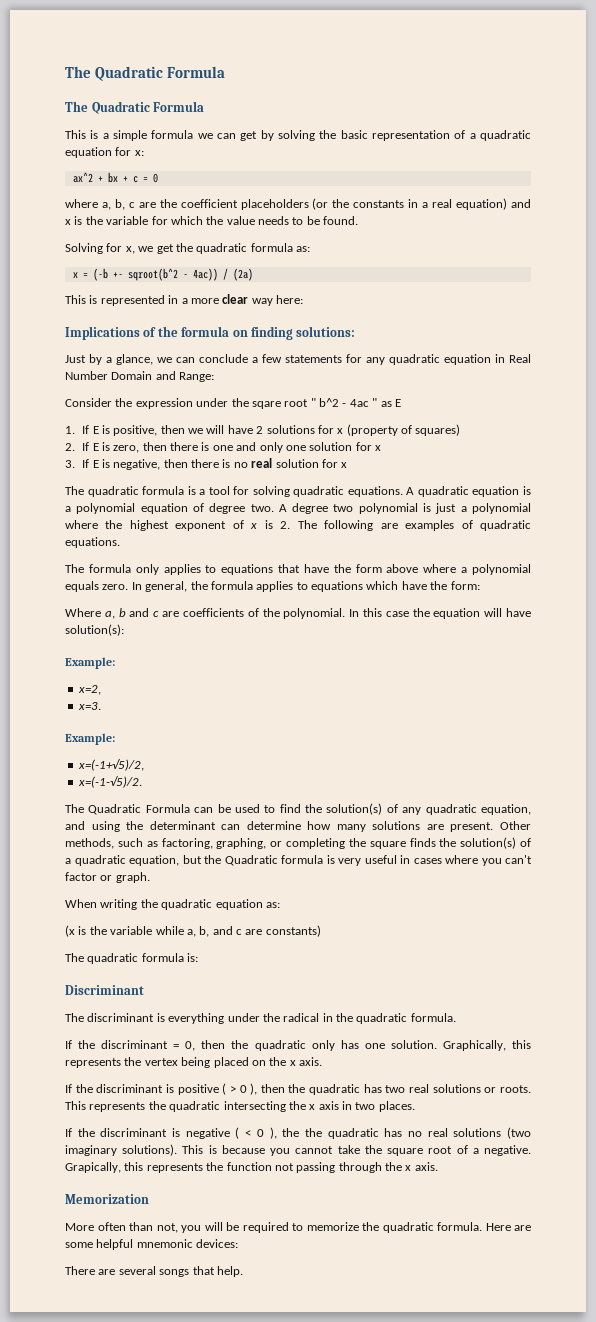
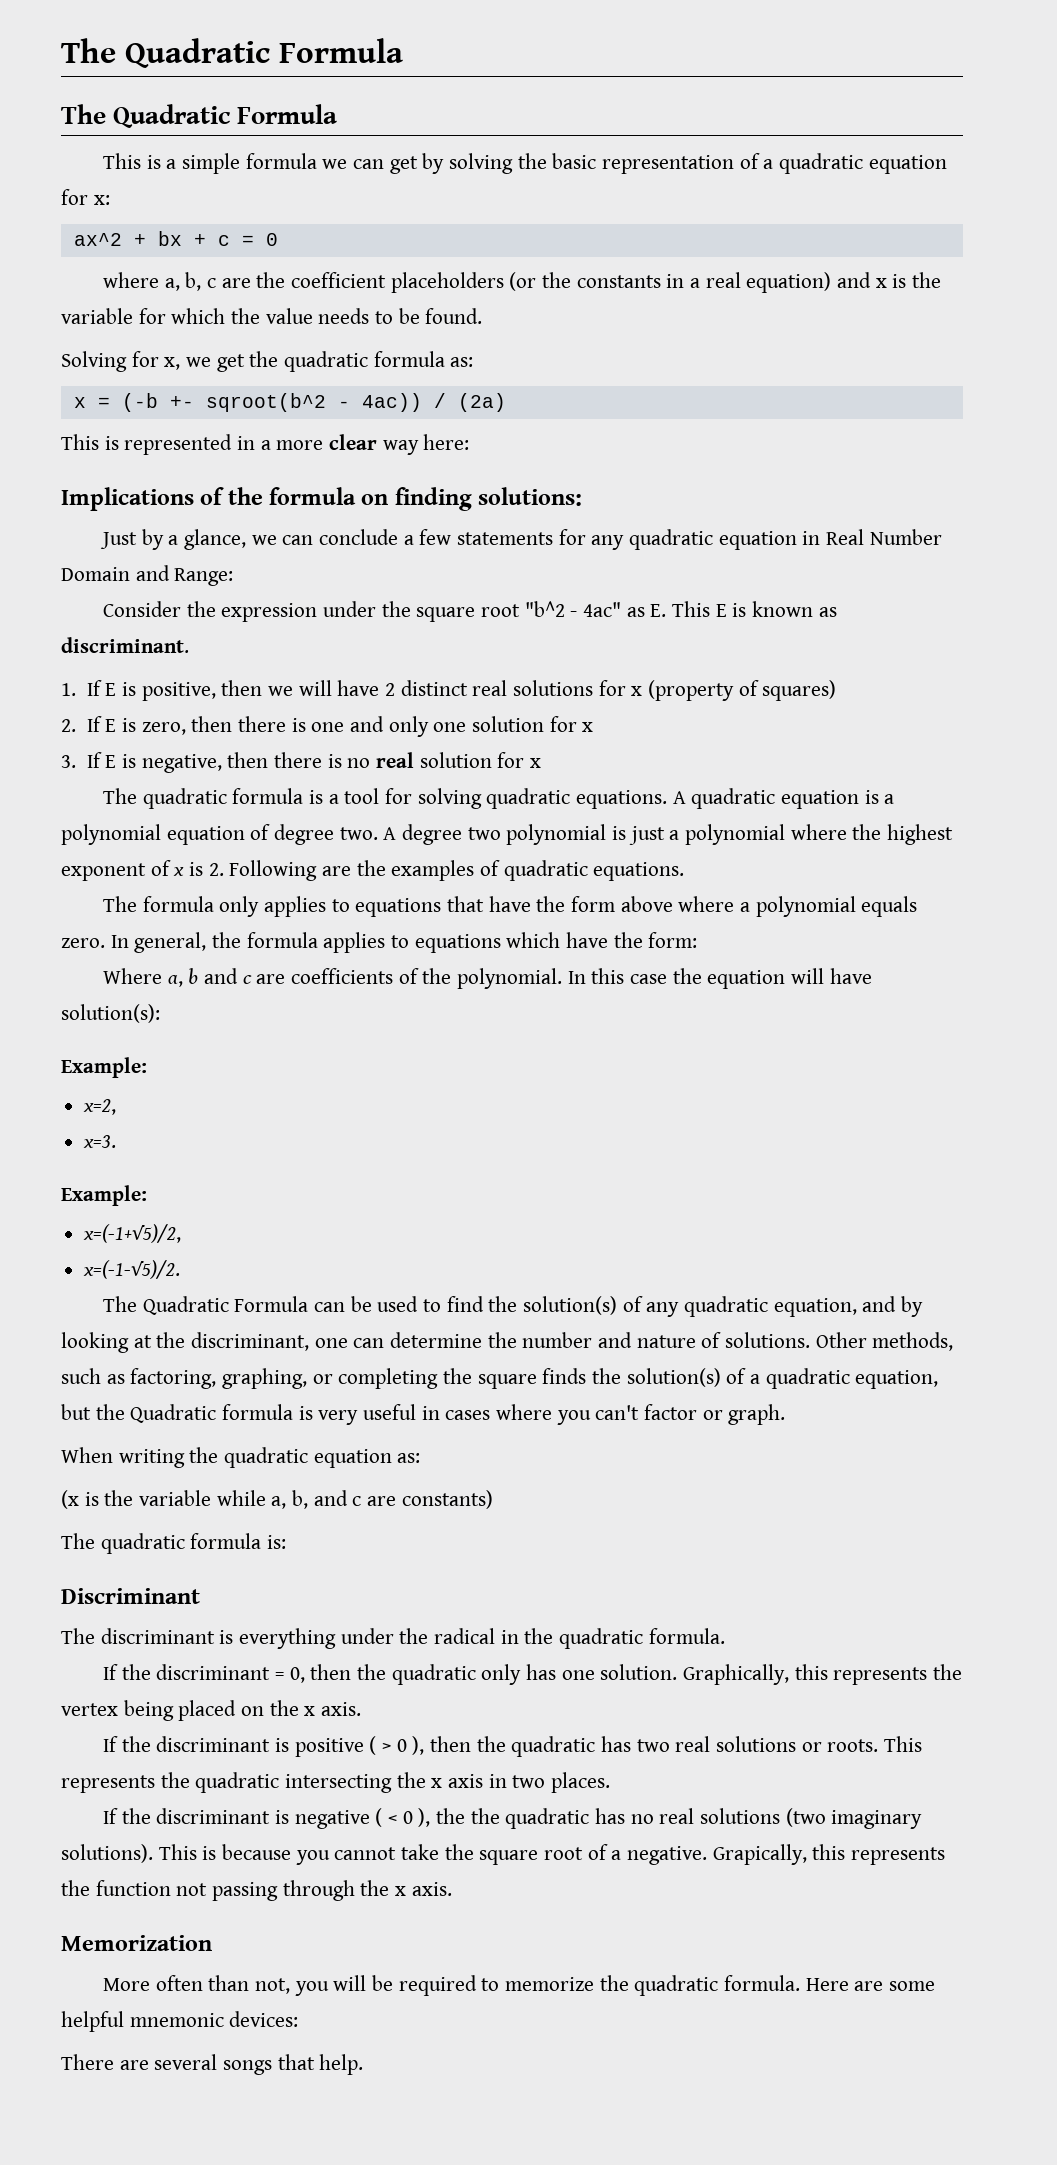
- Consider the expression under the sqare root " b^2 - 4ac " as E
+ Consider the expression under the square root "b^2 - 4ac" as E. This E is known as discriminant.
- 1. If E is positive, then we will have 2 solutions for x (property of squares)
+ 1. If E is positive, then we will have 2 distinct real solutions for x (property of squares)
- A degree two polynomial is just a polynomial where the highest exponent of x is 2. The following are examples of quadratic equations.
+ A degree two polynomial is just a polynomial where the highest exponent of x is 2. Following are the examples of quadratic equations.
- The Quadratic Formula can be used to find the solution(s) of any quadratic equation, and using the determinant can determine how many solutions are present.
+ The Quadratic Formula can be used to find the solution(s) of any quadratic equation, and by looking at the discriminant, one can determine the number and nature of solutions.

